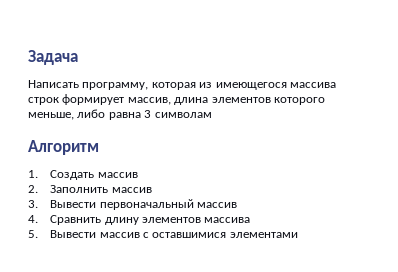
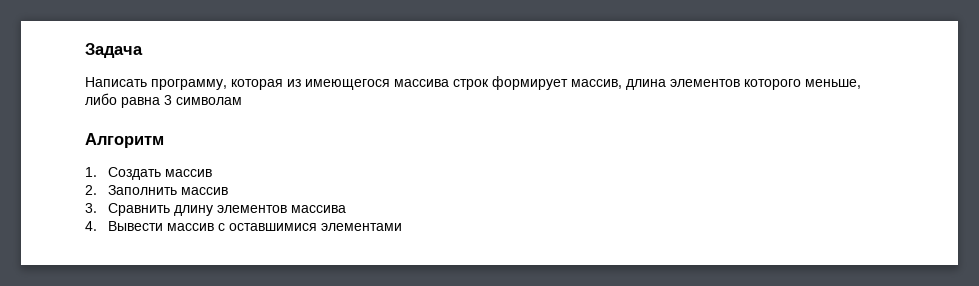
- 3. Вывести первоначальный массив
- 4. Сравнить длину элементов массива
+ 3. Сравнить длину элементов массива
- 5. Вывести массив с оставшимися элементами
+ 4. Вывести массив с оставшимися элементами

